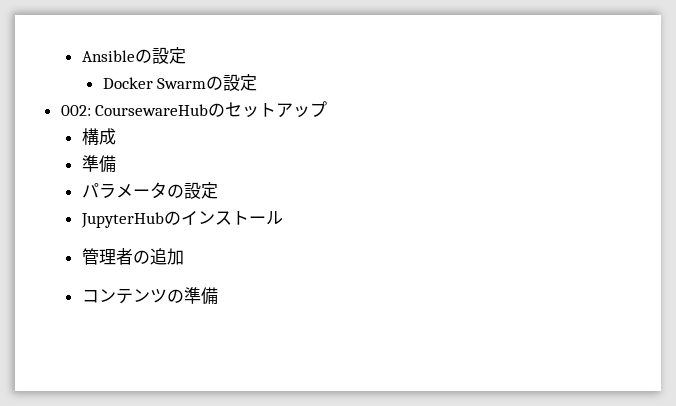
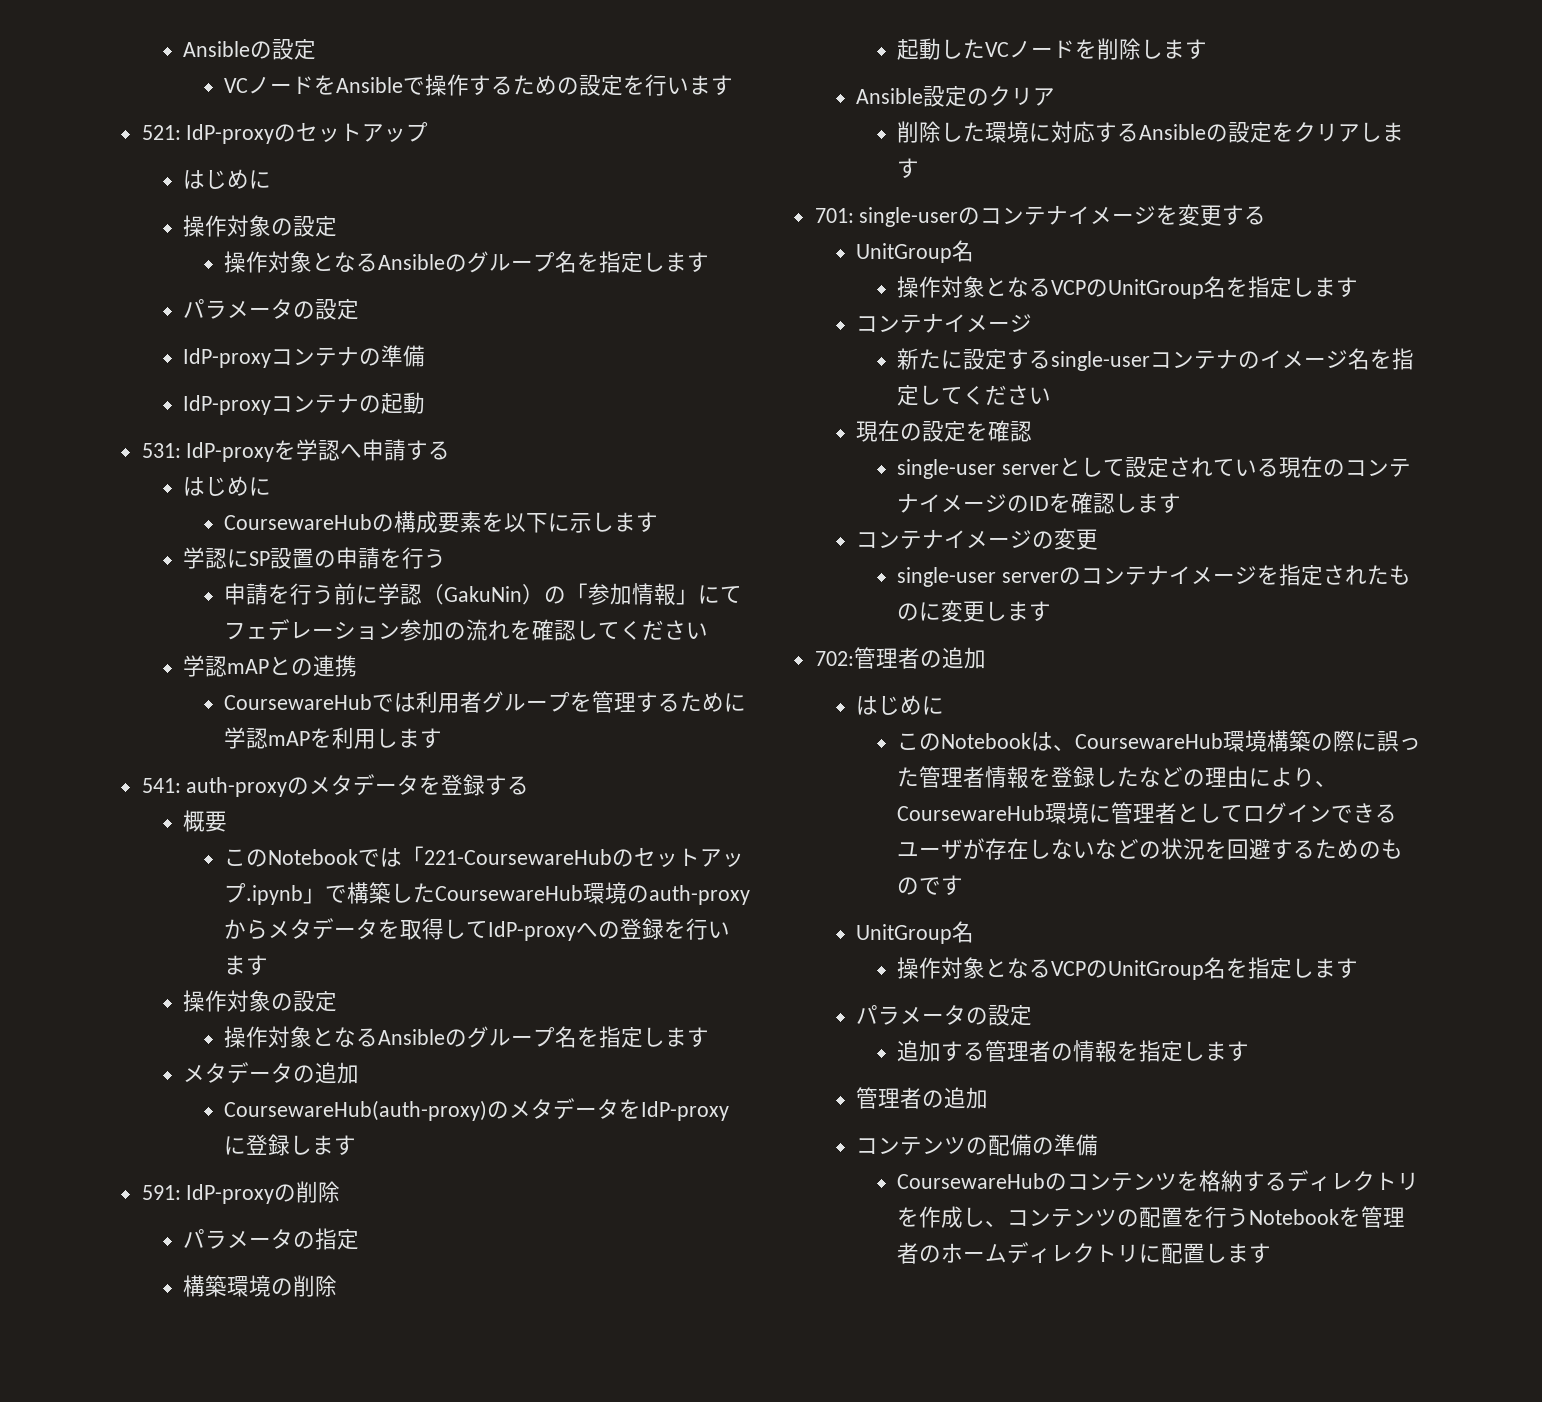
- Docker Swarmの設定
- 002: CoursewareHubのセットアップ
- 構成
- 準備
+ VCノードをAnsibleで操作するための設定を行います
+ 521: IdP-proxyのセットアップ
+ はじめに
+ 操作対象の設定
+ 操作対象となるAnsibleのグループ名を指定します
  パラメータの設定
- JupyterHubのインストール
+ IdP-proxyコンテナの準備
+ IdP-proxyコンテナの起動
+ 531: IdP-proxyを学認へ申請する
+ はじめに
+ CoursewareHubの構成要素を以下に示します
+ 学認にSP設置の申請を行う
+ 申請を行う前に学認（GakuNin）の「参加情報」にてフェデレーション参加の流れを確認してください
+ 学認mAPとの連携
+ CoursewareHubでは利用者グループを管理するために学認mAPを利用します
+ 541: auth-proxyのメタデータを登録する
+ 概要
+ このNotebookでは「221-CoursewareHubのセットアップ.ipynb」で構築したCoursewareHub環境のauth-proxyからメタデータを取得してIdP-proxyへの登録を行います
+ 操作対象の設定
+ 操作対象となるAnsibleのグループ名を指定します
+ メタデータの追加
+ CoursewareHub(auth-proxy)のメタデータをIdP-proxyに登録します
+ 591: IdP-proxyの削除
+ パラメータの指定
+ 構築環境の削除
+ 起動したVCノードを削除します
+ Ansible設定のクリア
+ 削除した環境に対応するAnsibleの設定をクリアします
+ 701: single-userのコンテナイメージを変更する
+ UnitGroup名
+ 操作対象となるVCPのUnitGroup名を指定します
+ コンテナイメージ
+ 新たに設定するsingle-userコンテナのイメージ名を指定してください
+ 現在の設定を確認
+ single-user serverとして設定されている現在のコンテナイメージのIDを確認します
+ コンテナイメージの変更
+ single-user serverのコンテナイメージを指定されたものに変更します
+ 702:管理者の追加
+ はじめに
+ このNotebookは、CoursewareHub環境構築の際に誤った管理者情報を登録したなどの理由により、CoursewareHub環境に管理者としてログインできるユーザが存在しないなどの状況を回避するためのものです
+ UnitGroup名
+ 操作対象となるVCPのUnitGroup名を指定します
+ パラメータの設定
+ 追加する管理者の情報を指定します
- コンテンツの準備
+ コンテンツの配備の準備
+ CoursewareHubのコンテンツを格納するディレクトリを作成し、コンテンツの配置を行うNotebookを管理者のホームディレクトリに配置します

